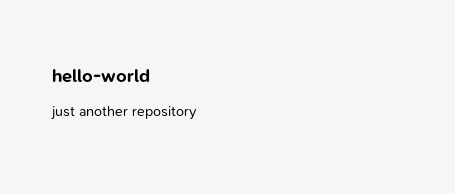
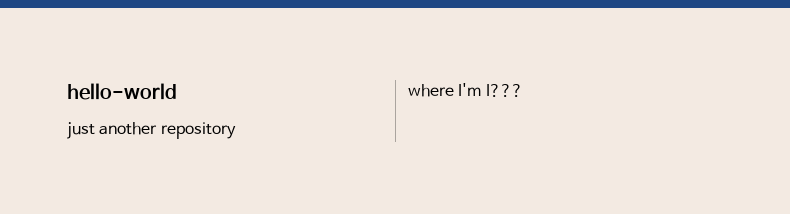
+ where I'm I???

